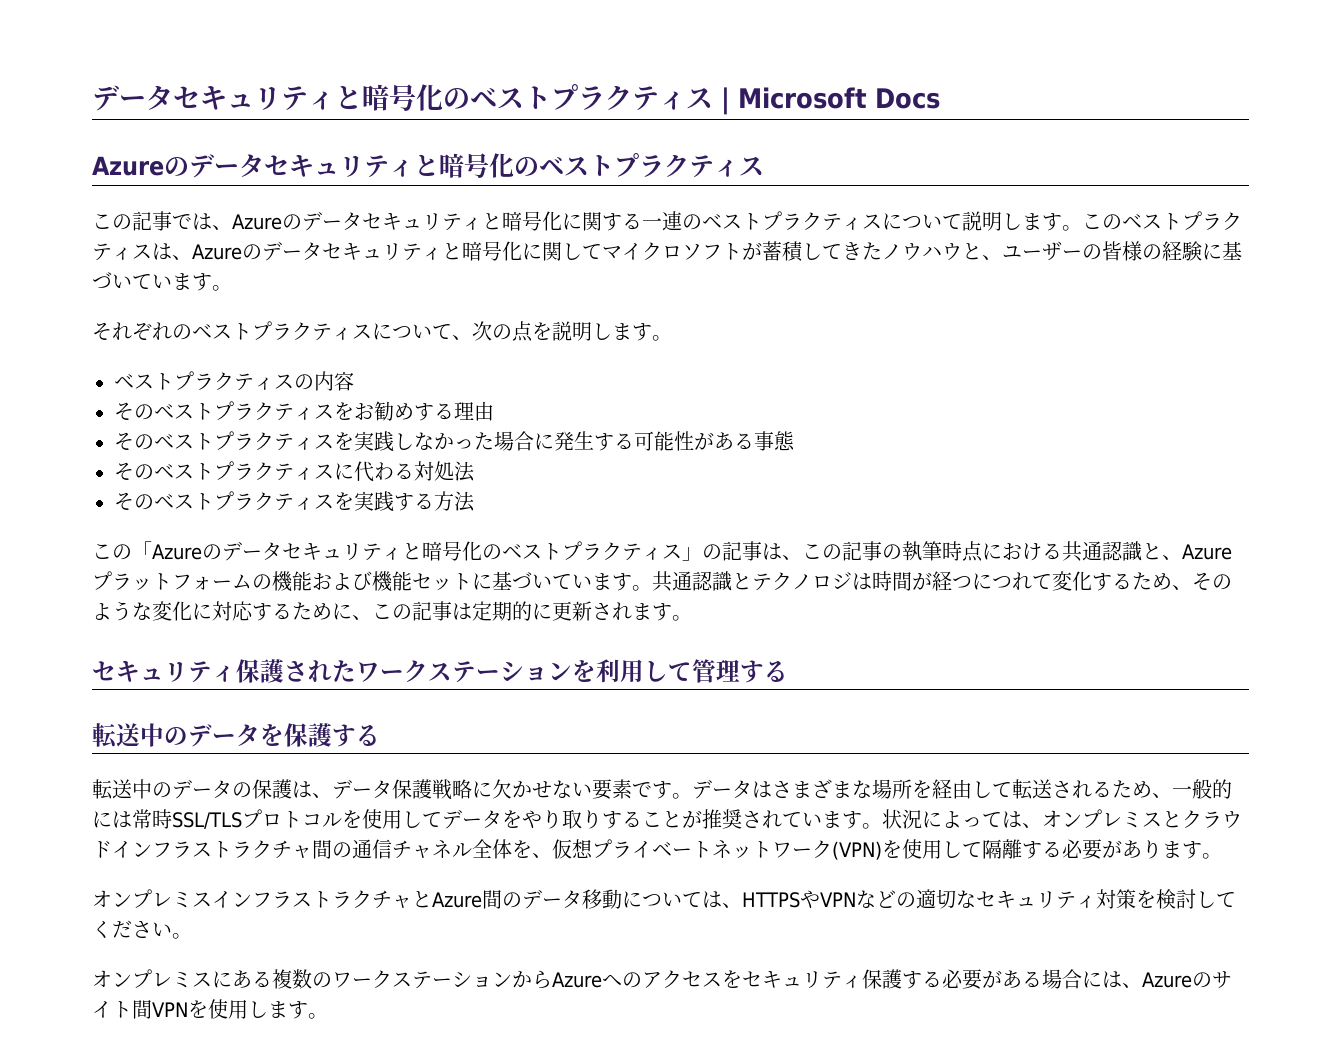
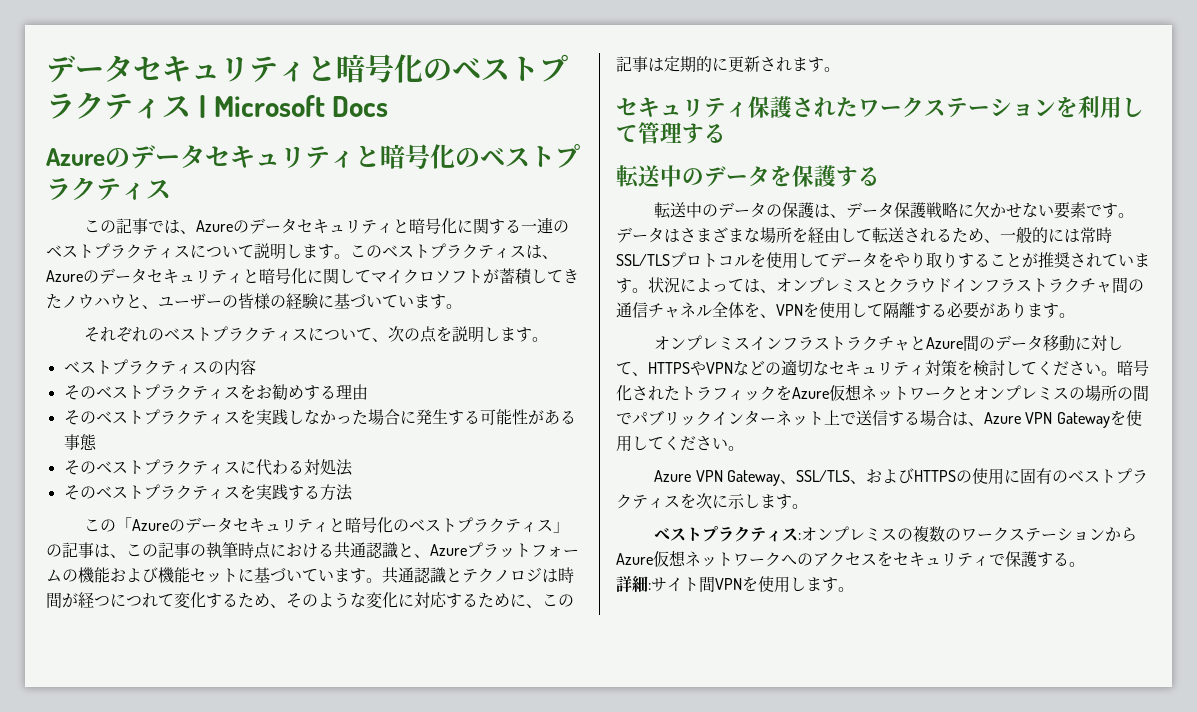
- 状況によっては、オンプレミスとクラウドインフラストラクチャ間の通信チャネル全体を、仮想プライベートネットワーク(VPN)を使用して隔離する必要があります。
+ 状況によっては、オンプレミスとクラウドインフラストラクチャ間の通信チャネル全体を、VPNを使用して隔離する必要があります。
- オンプレミスインフラストラクチャとAzure間のデータ移動については、HTTPSやVPNなどの適切なセキュリティ対策を検討してください。
- オンプレミスにある複数のワークステーションからAzureへのアクセスをセキュリティ保護する必要がある場合には、Azureのサイト間VPNを使用します。
+ オンプレミスインフラストラクチャとAzure間のデータ移動に対して、HTTPSやVPNなどの適切なセキュリティ対策を検討してください。暗号化されたトラフィックをAzure仮想ネットワークとオンプレミスの場所の間でパブリックインターネット上で送信する場合は、Azure VPN Gatewayを使用してください。
+ Azure VPN Gateway、SSL/TLS、およびHTTPSの使用に固有のベストプラクティスを次に示します。
+ ベストプラクティス:オンプレミスの複数のワークステーションからAzure仮想ネットワークへのアクセスをセキュリティで保護する。
+ 詳細:サイト間VPNを使用します。

